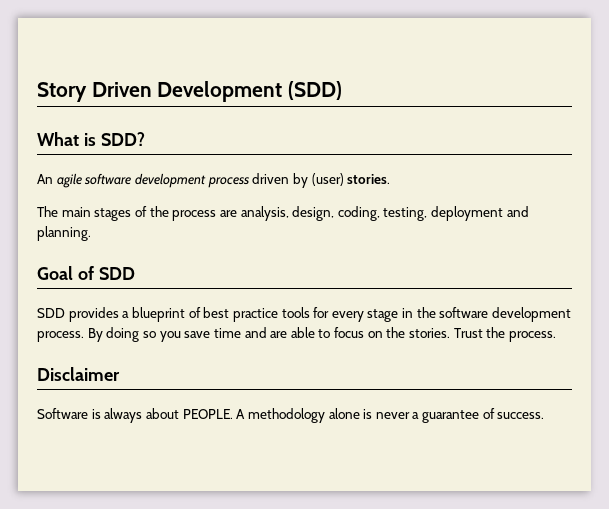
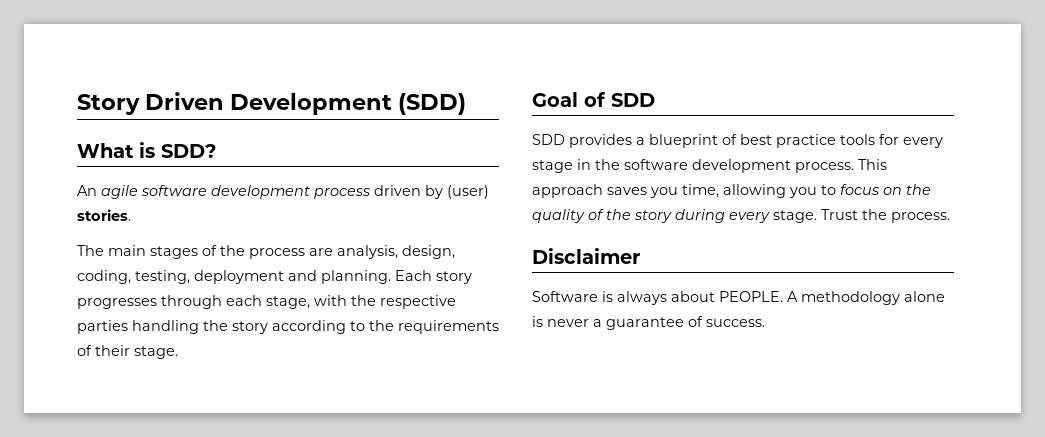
+ Each story progresses through each stage, with the respective parties handling the story according to the requirements of their stage.
- By doing so you save time and are able to focus on the stories.
+ This approach saves you time, allowing you to focus on the quality of the story during every stage.

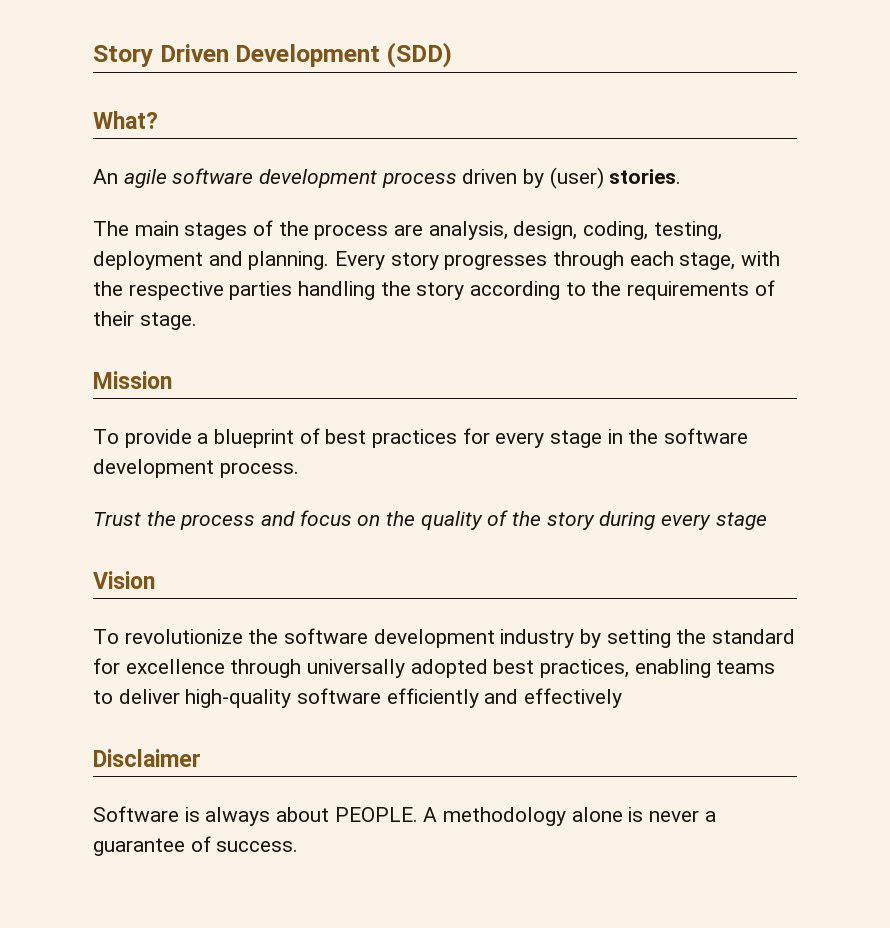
- What is SDD?
+ What?
- Each story progresses through each stage, with the respective parties handling the story according to the requirements of their stage.
+ Every story progresses through each stage, with the respective parties handling the story according to the requirements of their stage.
- Goal of SDD
- SDD provides a blueprint of best practice tools for every stage in the software development process. This approach saves you time, allowing you to focus on the quality of the story during every stage. Trust the process.
+ Mission
+ To provide a blueprint of best practices for every stage in the software development process.
+ Trust the process and focus on the quality of the story during every stage
+ Vision
+ To revolutionize the software development industry by setting the standard for excellence through universally adopted best practices, enabling teams to deliver high-quality software efficiently and effectively

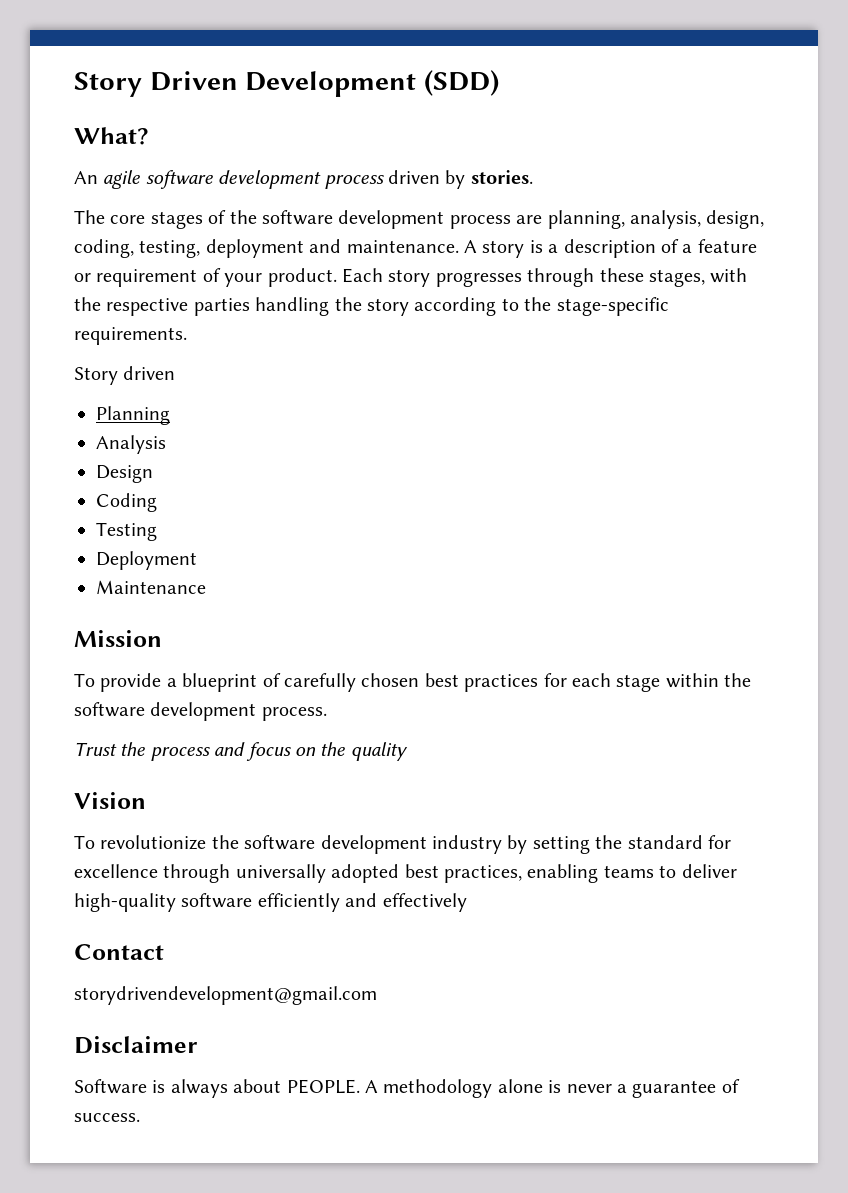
- An agile software development process driven by (user) stories.
+ An agile software development process driven by stories.
- The main stages of the process are analysis, design, coding, testing, deployment and planning. Every story progresses through each stage, with the respective parties handling the story according to the requirements of their stage.
+ The core stages of the software development process are planning, analysis, design, coding, testing, deployment and maintenance. A story is a description of a feature or requirement of your product. Each story progresses through these stages, with the respective parties handling the story according to the stage-specific requirements.
+ Story driven
+ Planning
+ Analysis
+ Design
+ Coding
+ Testing
+ Deployment
+ Maintenance
- To provide a blueprint of best practices for every stage in the software development process.
+ To provide a blueprint of carefully chosen best practices for each stage within the software development process.
- Trust the process and focus on the quality of the story during every stage
+ Trust the process and focus on the quality
+ Contact
+ storydrivendevelopment@gmail.com

